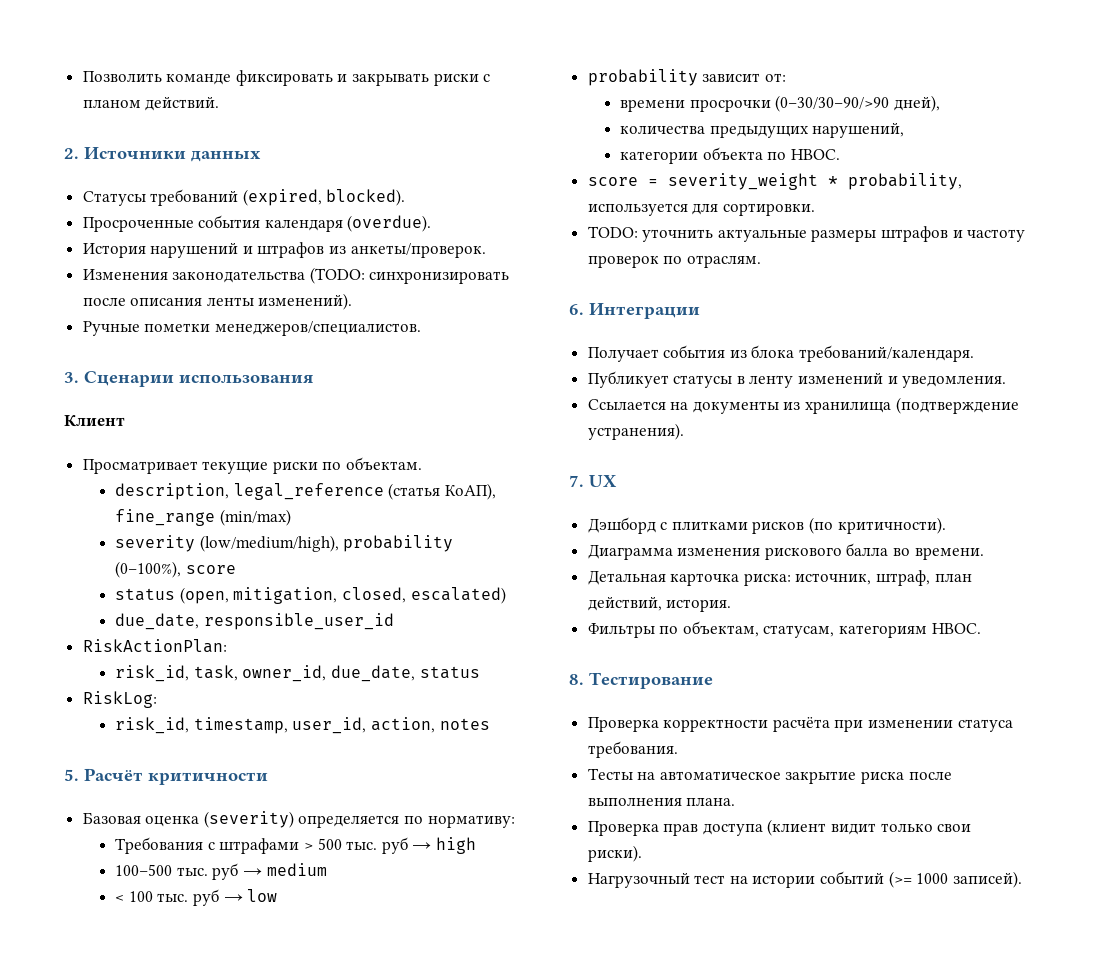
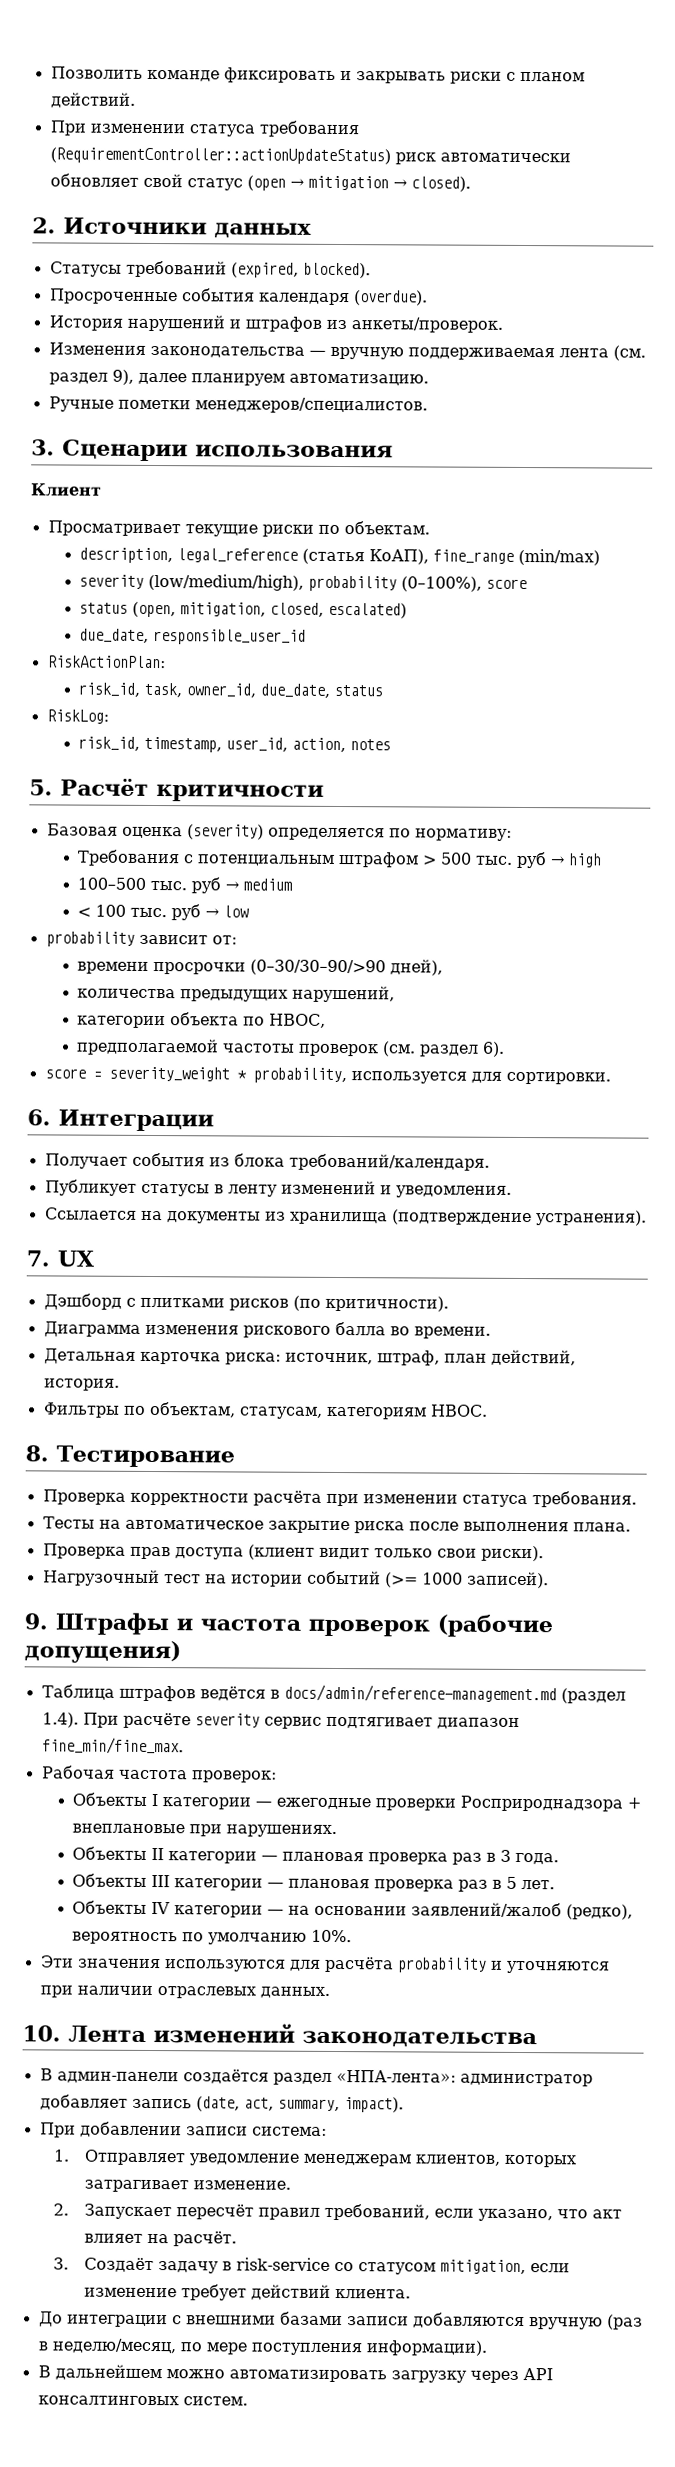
+ При изменении статуса требования (RequirementController::actionUpdateStatus) риск автоматически обновляет свой статус (open → mitigation → closed).
- Изменения законодательства (TODO: синхронизировать после описания ленты изменений).
+ Изменения законодательства — вручную поддерживаемая лента (см. раздел 9), далее планируем автоматизацию.
- Требования с штрафами > 500 тыс. руб → high
+ Требования с потенциальным штрафом > 500 тыс. руб → high
- категории объекта по НВОС.
+ категории объекта по НВОС,
+ предполагаемой частоты проверок (см. раздел 6).
- TODO: уточнить актуальные размеры штрафов и частоту проверок по отраслям.
+ 9. Штрафы и частота проверок (рабочие допущения)
+ Таблица штрафов ведётся в docs/admin/reference-management.md (раздел 1.4). При расчёте severity сервис подтягивает диапазон fine_min/fine_max.
+ Рабочая частота проверок:
+ Объекты I категории — ежегодные проверки Росприроднадзора + внеплановые при нарушениях.
+ Объекты II категории — плановая проверка раз в 3 года.
+ Объекты III категории — плановая проверка раз в 5 лет.
+ Объекты IV категории — на основании заявлений/жалоб (редко), вероятность по умолчанию 10%.
+ Эти значения используются для расчёта probability и уточняются при наличии отраслевых данных.
+ 10. Лента изменений законодательства
+ В админ-панели создаётся раздел «НПА-лента»: администратор добавляет запись (date, act, summary, impact).
+ При добавлении записи система:
+ 1. Отправляет уведомление менеджерам клиентов, которых затрагивает изменение.
+ 2. Запускает пересчёт правил требований, если указано, что акт влияет на расчёт.
+ 3. Создаёт задачу в risk-service со статусом mitigation, если изменение требует действий клиента.
+ До интеграции с внешними базами записи добавляются вручную (раз в неделю/месяц, по мере поступления информации).
+ В дальнейшем можно автоматизировать загрузку через API консалтинговых систем.

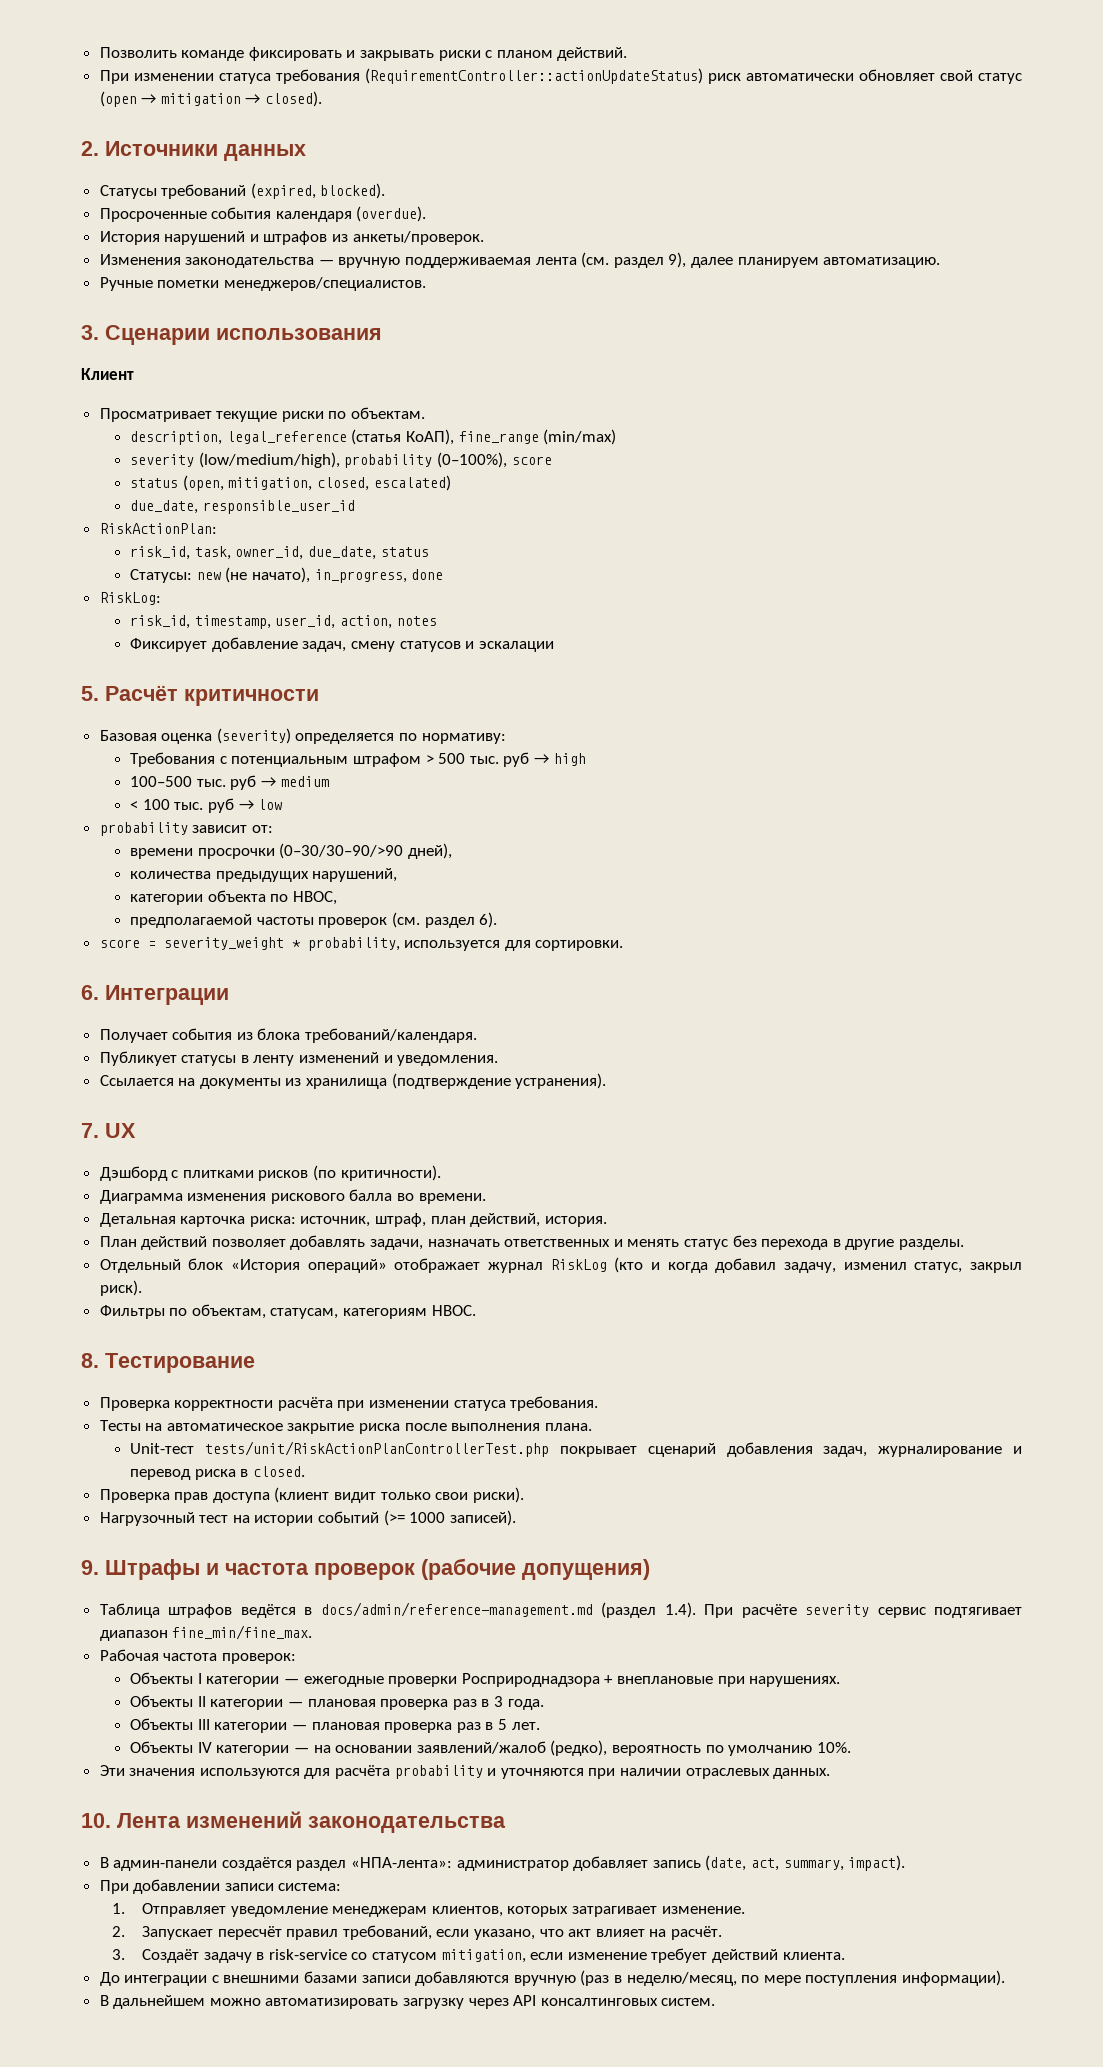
+ Статусы: new (не начато), in_progress, done
+ Фиксирует добавление задач, смену статусов и эскалации
+ План действий позволяет добавлять задачи, назначать ответственных и менять статус без перехода в другие разделы.
+ Отдельный блок «История операций» отображает журнал RiskLog (кто и когда добавил задачу, изменил статус, закрыл риск).
+ Unit-тест tests/unit/RiskActionPlanControllerTest.php покрывает сценарий добавления задач, журналирование и перевод риска в closed.

